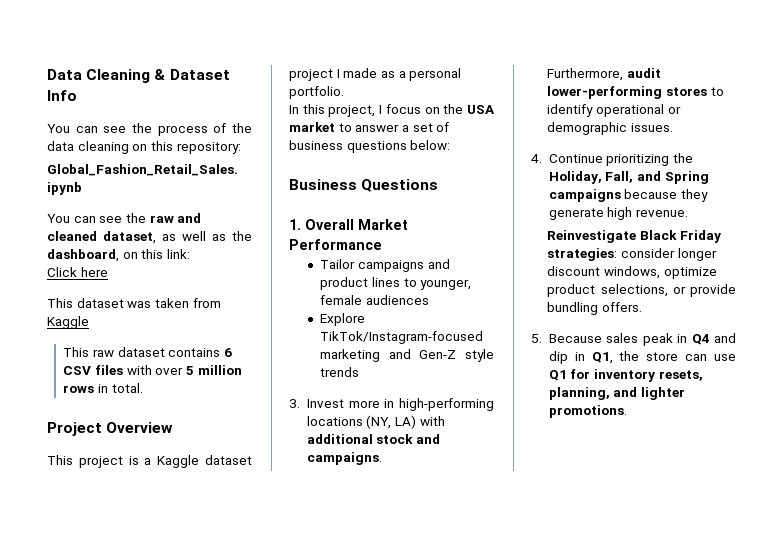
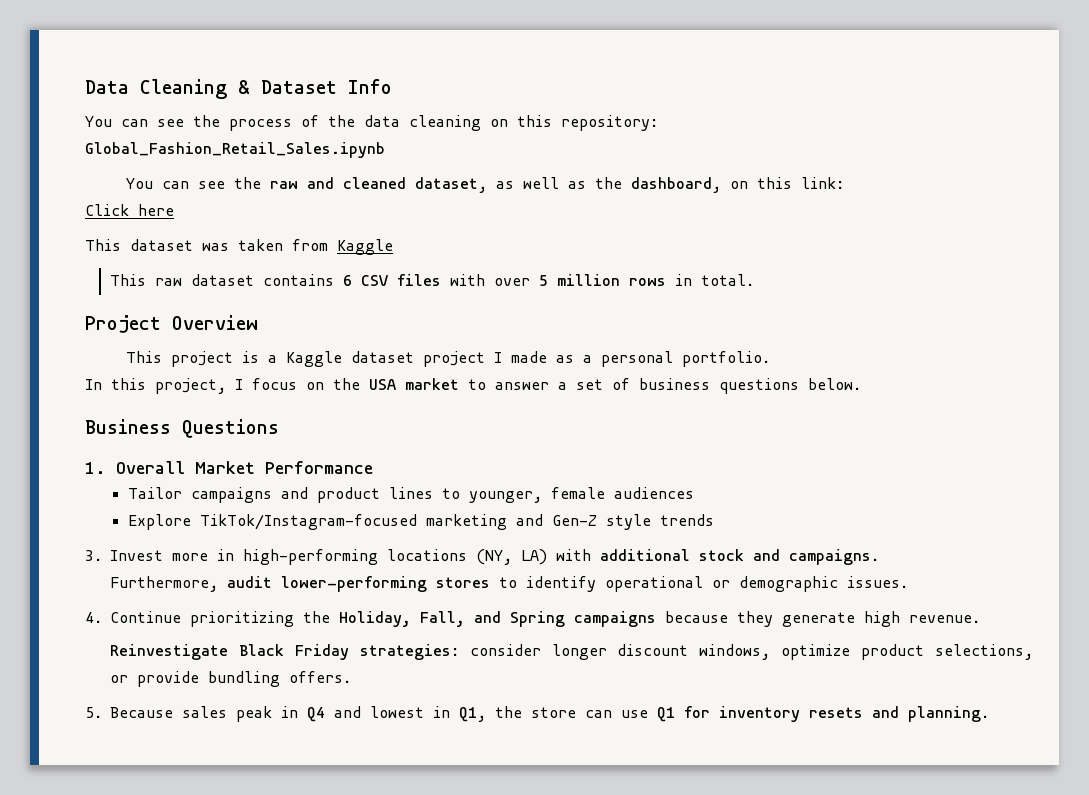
- In this project, I focus on the USA market to answer a set of business questions below:
+ In this project, I focus on the USA market to answer a set of business questions below.
- 5. Because sales peak in Q4 and dip in Q1, the store can use Q1 for inventory resets, planning, and lighter promotions.
+ 5. Because sales peak in Q4 and lowest in Q1, the store can use Q1 for inventory resets and planning.

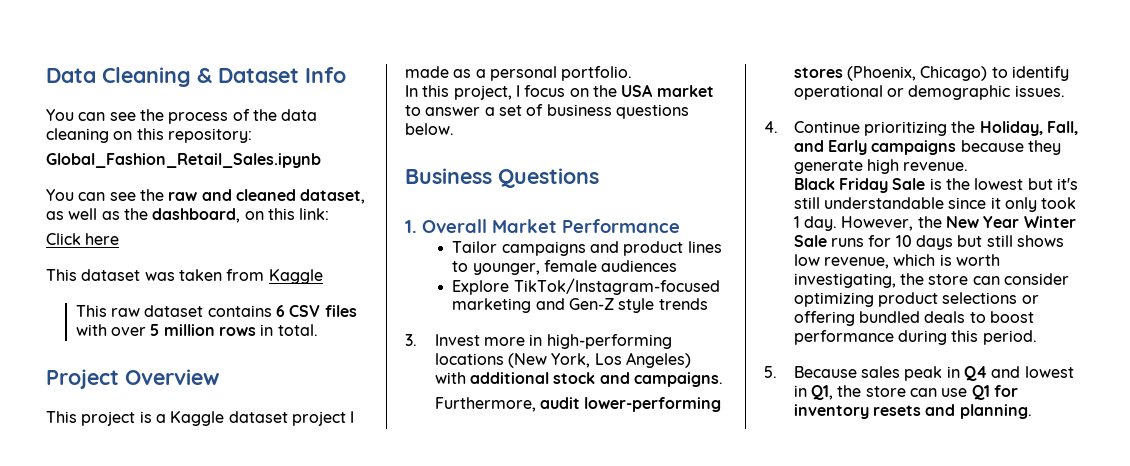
- 3. Invest more in high-performing locations (NY, LA) with additional stock and campaigns.
+ 3. Invest more in high-performing locations (New York, Los Angeles) with additional stock and campaigns.
- Furthermore, audit lower-performing stores to identify operational or demographic issues.
+ Furthermore, audit lower-performing stores (Phoenix, Chicago) to identify operational or demographic issues.
- 4. Continue prioritizing the Holiday, Fall, and Spring campaigns because they generate high revenue.
+ 4. Continue prioritizing the Holiday, Fall, and Early campaigns because they generate high revenue.
- Reinvestigate Black Friday strategies: consider longer discount windows, optimize product selections, or provide bundling offers.
+ Black Friday Sale is the lowest but it's still understandable since it only took 1 day. However, the New Year Winter Sale runs for 10 days but still shows low revenue, which is worth investigating, the store can consider optimizing product selections or offering bundled deals to boost performance during this period.

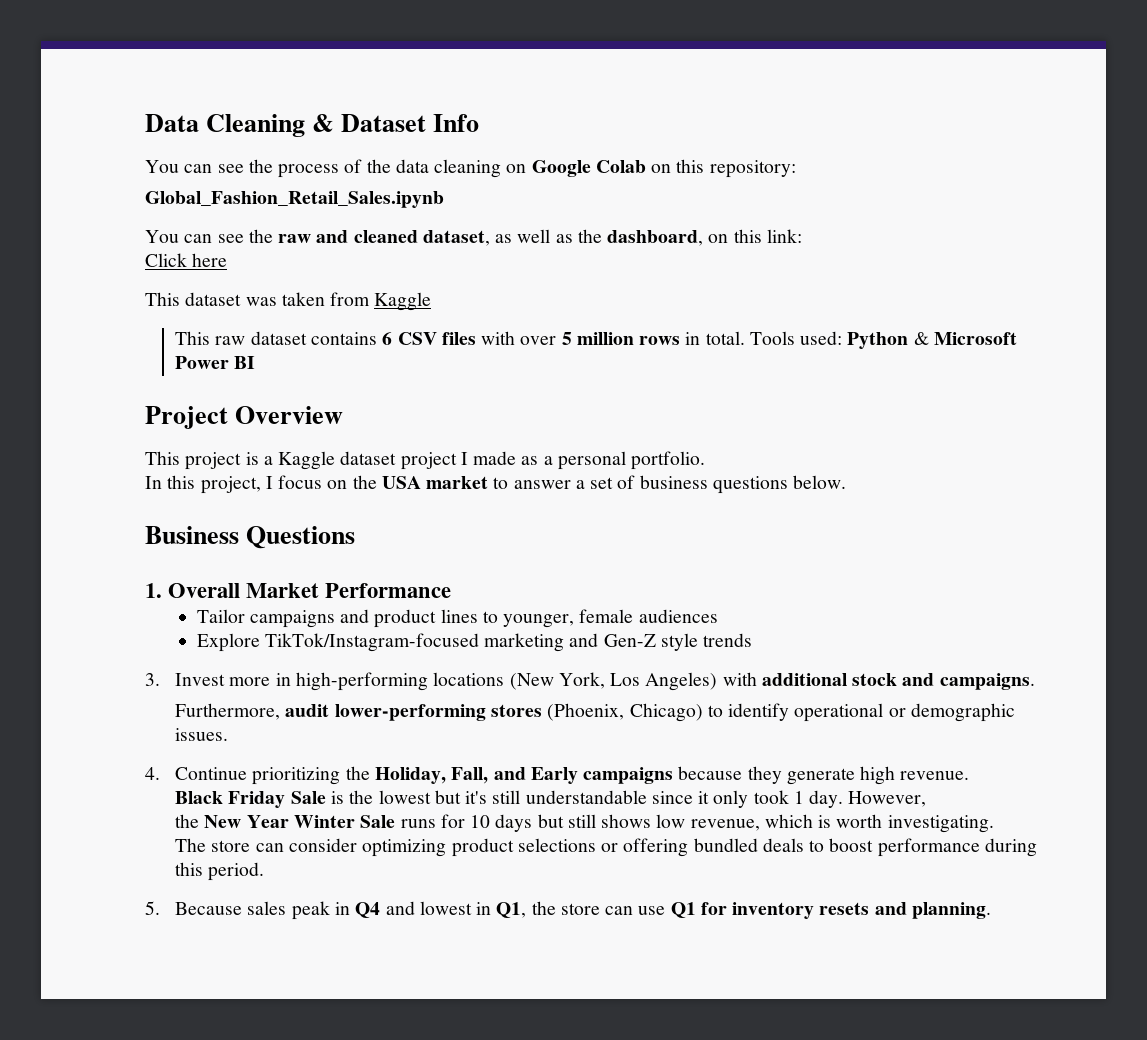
- You can see the process of the data cleaning on this repository:
+ You can see the process of the data cleaning on Google Colab on this repository:
+ Tools used: Python & Microsoft Power BI
- However, the New Year Winter Sale runs for 10 days but still shows low revenue, which is worth investigating, the store can consider optimizing product selections or offering bundled deals to boost performance during this period.
+ However,
+ the New Year Winter Sale runs for 10 days but still shows low revenue, which is worth investigating.
+ The store can consider optimizing product selections or offering bundled deals to boost performance during this period.

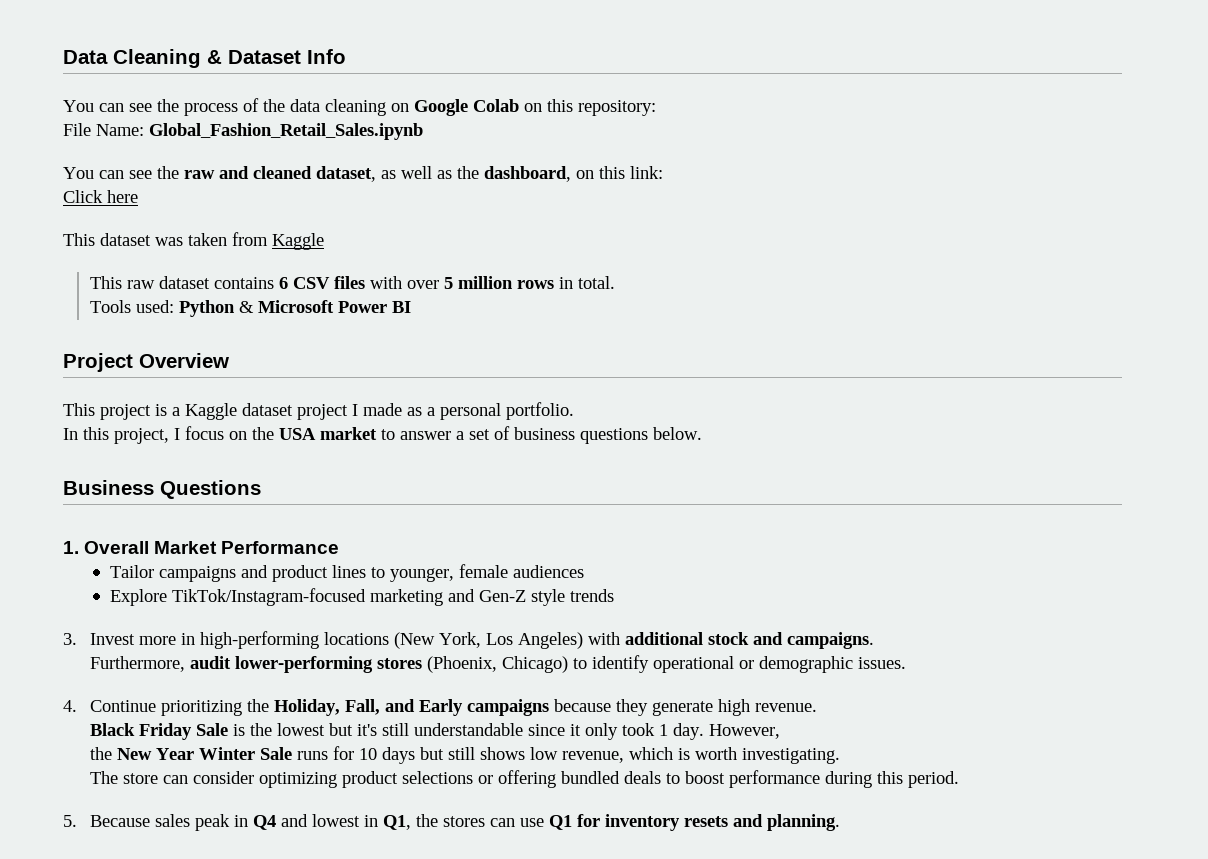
- Global_Fashion_Retail_Sales.ipynb
+ File Name: Global_Fashion_Retail_Sales.ipynb
- This raw dataset contains 6 CSV files with over 5 million rows in total. Tools used: Python & Microsoft Power BI
+ This raw dataset contains 6 CSV files with over 5 million rows in total.
+ Tools used: Python & Microsoft Power BI
- 5. Because sales peak in Q4 and lowest in Q1, the store can use Q1 for inventory resets and planning.
+ 5. Because sales peak in Q4 and lowest in Q1, the stores can use Q1 for inventory resets and planning.

